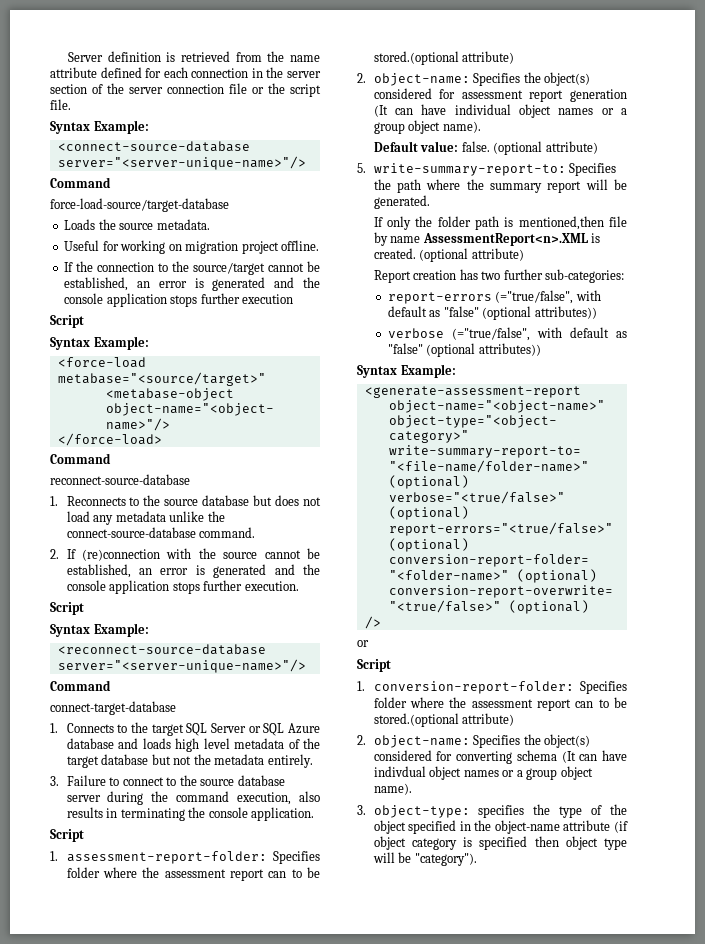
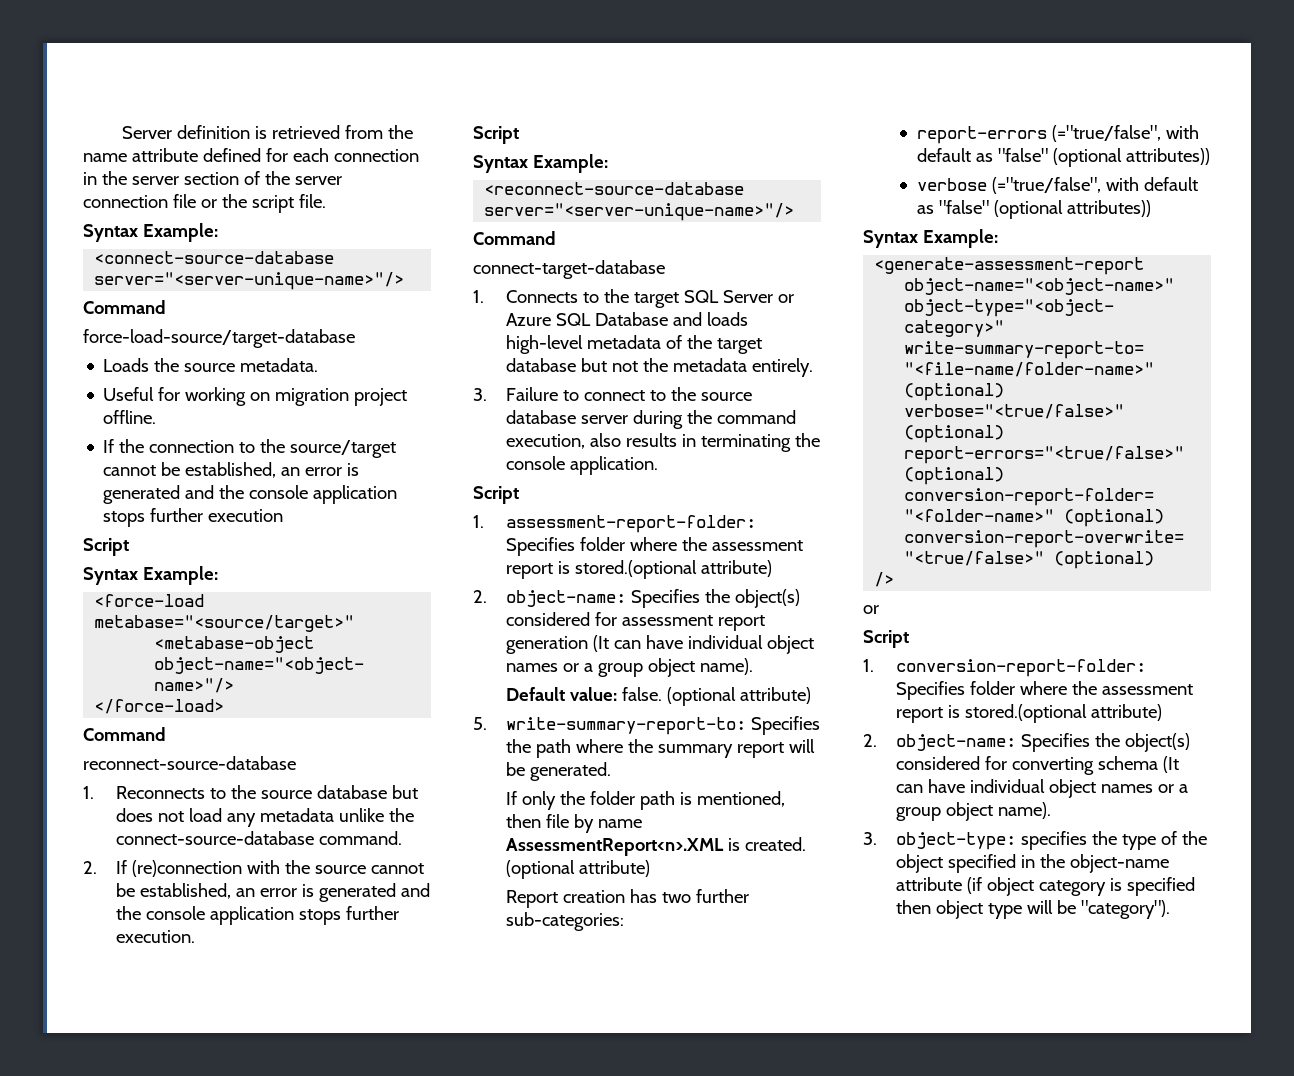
- 1. Connects to the target SQL Server or SQL Azure database and loads high level metadata of the target database but not the metadata entirely.
+ 1. Connects to the target SQL Server or Azure SQL Database and loads high-level metadata of the target database but not the metadata entirely.
- 1. assessment-report-folder: Specifies folder where the assessment report can to be stored.(optional attribute)
+ 1. assessment-report-folder: Specifies folder where the assessment report is stored.(optional attribute)
- If only the folder path is mentioned,then file by name AssessmentReport<n>.XML is created.
+ If only the folder path is mentioned, then file by name AssessmentReport<n>.XML is created.
- 1. conversion-report-folder: Specifies folder where the assessment report can to be stored.(optional attribute)
+ 1. conversion-report-folder: Specifies folder where the assessment report is stored.(optional attribute)
- 2. object-name: Specifies the object(s) considered for converting schema (It can have indivdual object names or a group object name).
+ 2. object-name: Specifies the object(s) considered for converting schema (It can have individual object names or a group object name).

